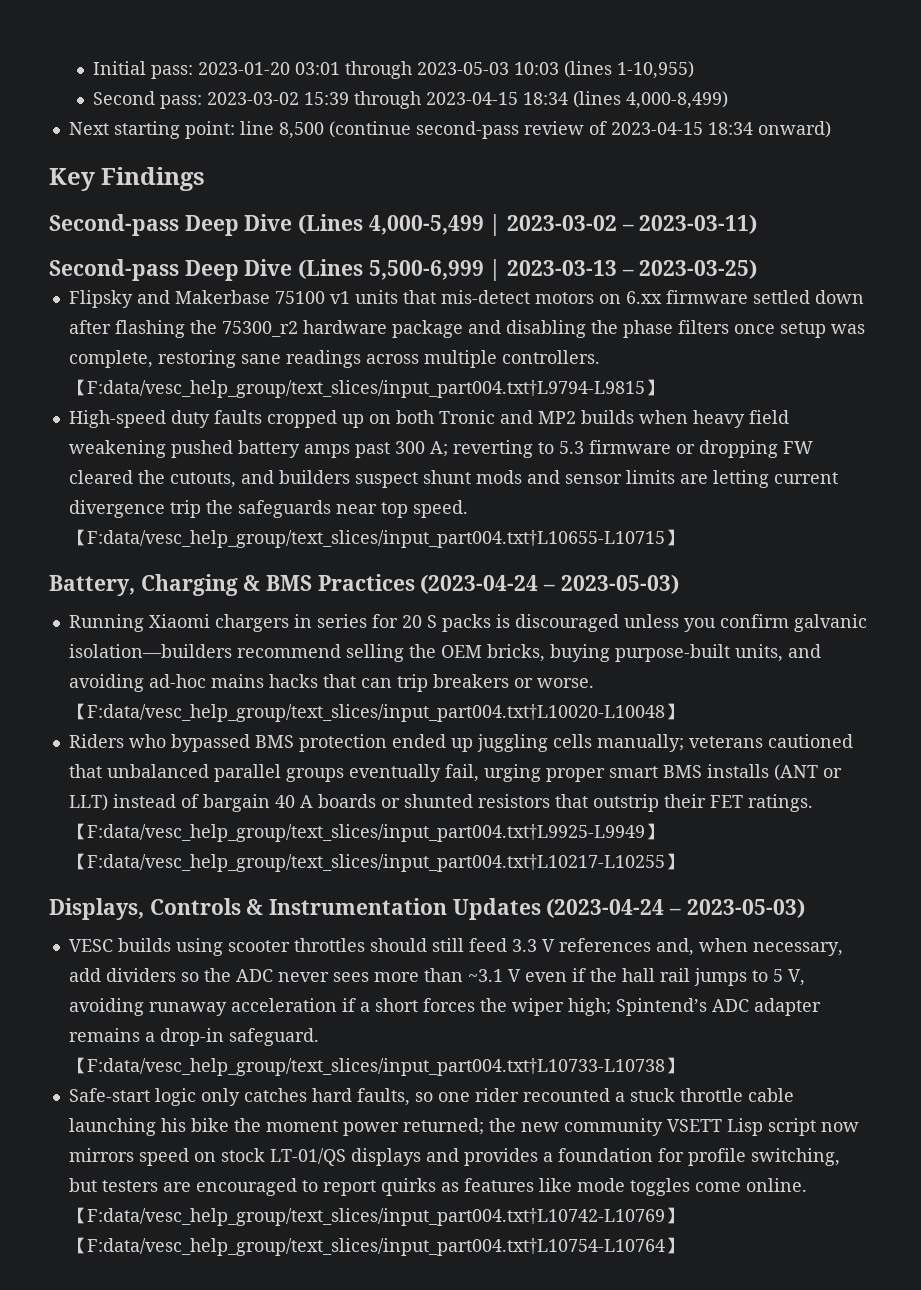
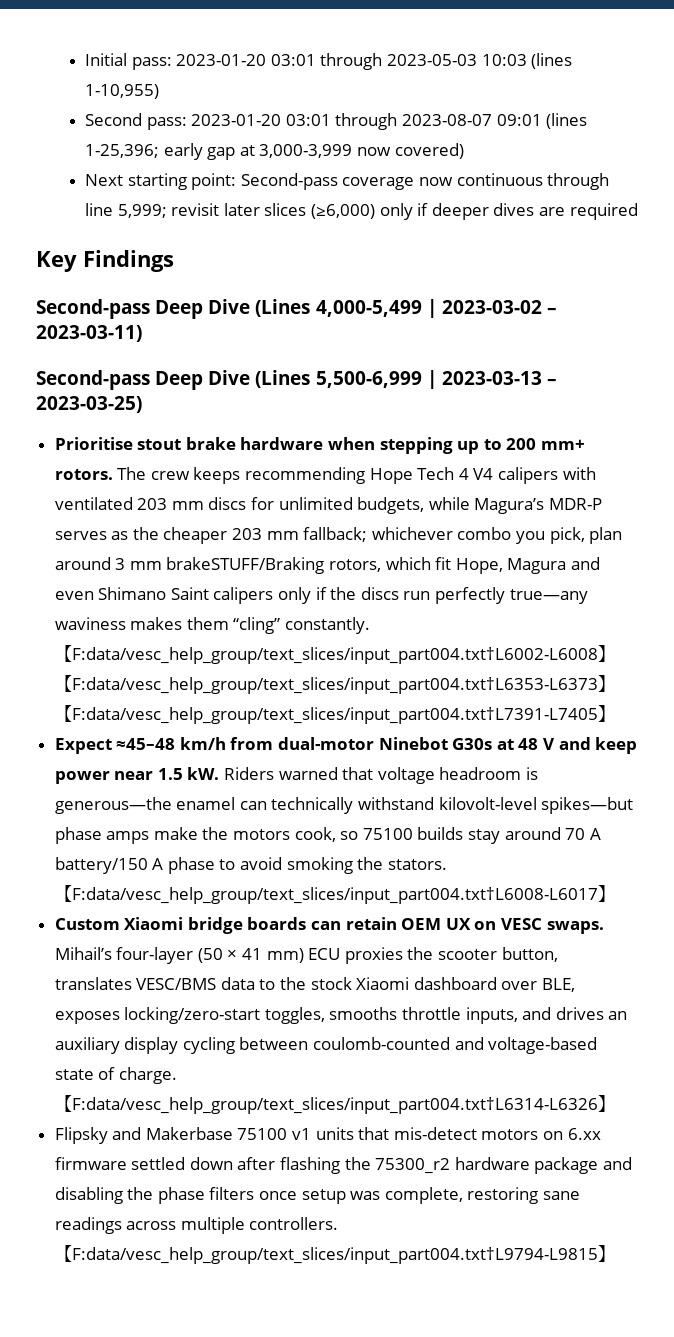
- Second pass: 2023-03-02 15:39 through 2023-04-15 18:34 (lines 4,000-8,499)
- Next starting point: line 8,500 (continue second-pass review of 2023-04-15 18:34 onward)
+ Second pass: 2023-01-20 03:01 through 2023-08-07 09:01 (lines 1-25,396; early gap at 3,000-3,999 now covered)
+ Next starting point: Second-pass coverage now continuous through line 5,999; revisit later slices (≥6,000) only if deeper dives are required
+ Prioritise stout brake hardware when stepping up to 200 mm+ rotors. The crew keeps recommending Hope Tech 4 V4 calipers with ventilated 203 mm discs for unlimited budgets, while Magura’s MDR-P serves as the cheaper 203 mm fallback; whichever combo you pick, plan around 3 mm brakeSTUFF/Braking rotors, which fit Hope, Magura and even Shimano Saint calipers only if the discs run perfectly true—any waviness makes them “cling” constantly.【F:data/vesc_help_group/text_slices/input_part004.txt†L6002-L6008】【F:data/vesc_help_group/text_slices/input_part004.txt†L6353-L6373】【F:data/vesc_help_group/text_slices/input_part004.txt†L7391-L7405】
+ Expect ≈45–48 km/h from dual-motor Ninebot G30s at 48 V and keep power near 1.5 kW. Riders warned that voltage headroom is generous—the enamel can technically withstand kilovolt-level spikes—but phase amps make the motors cook, so 75100 builds stay around 70 A battery/150 A phase to avoid smoking the stators.【F:data/vesc_help_group/text_slices/input_part004.txt†L6008-L6017】
+ Custom Xiaomi bridge boards can retain OEM UX on VESC swaps. Mihail’s four-layer (50 × 41 mm) ECU proxies the scooter button, translates VESC/BMS data to the stock Xiaomi dashboard over BLE, exposes locking/zero-start toggles, smooths throttle inputs, and drives an auxiliary display cycling between coulomb-counted and voltage-based state of charge.【F:data/vesc_help_group/text_slices/input_part004.txt†L6314-L6326】
- High-speed duty faults cropped up on both Tronic and MP2 builds when heavy field weakening pushed battery amps past 300 A; reverting to 5.3 firmware or dropping FW cleared the cutouts, and builders suspect shunt mods and sensor limits are letting current divergence trip the safeguards near top speed.【F:data/vesc_help_group/text_slices/input_part004.txt†L10655-L10715】
- Battery, Charging & BMS Practices (2023-04-24 – 2023-05-03)
- Running Xiaomi chargers in series for 20 S packs is discouraged unless you confirm galvanic isolation—builders recommend selling the OEM bricks, buying purpose-built units, and avoiding ad-hoc mains hacks that can trip breakers or worse.【F:data/vesc_help_group/text_slices/input_part004.txt†L10020-L10048】
- Riders who bypassed BMS protection ended up juggling cells manually; veterans cautioned that unbalanced parallel groups eventually fail, urging proper smart BMS installs (ANT or LLT) instead of bargain 40 A boards or shunted resistors that outstrip their FET ratings.【F:data/vesc_help_group/text_slices/input_part004.txt†L9925-L9949】【F:data/vesc_help_group/text_slices/input_part004.txt†L10217-L10255】
- Displays, Controls & Instrumentation Updates (2023-04-24 – 2023-05-03)
- VESC builds using scooter throttles should still feed 3.3 V references and, when necessary, add dividers so the ADC never sees more than ~3.1 V even if the hall rail jumps to 5 V, avoiding runaway acceleration if a short forces the wiper high; Spintend’s ADC adapter remains a drop-in safeguard.【F:data/vesc_help_group/text_slices/input_part004.txt†L10733-L10738】
- Safe-start logic only catches hard faults, so one rider recounted a stuck throttle cable launching his bike the moment power returned; the new community VSETT Lisp script now mirrors speed on stock LT-01/QS displays and provides a foundation for profile switching, but testers are encouraged to report quirks as features like mode toggles come online.【F:data/vesc_help_group/text_slices/input_part004.txt†L10742-L10769】【F:data/vesc_help_group/text_slices/input_part004.txt†L10754-L10764】

